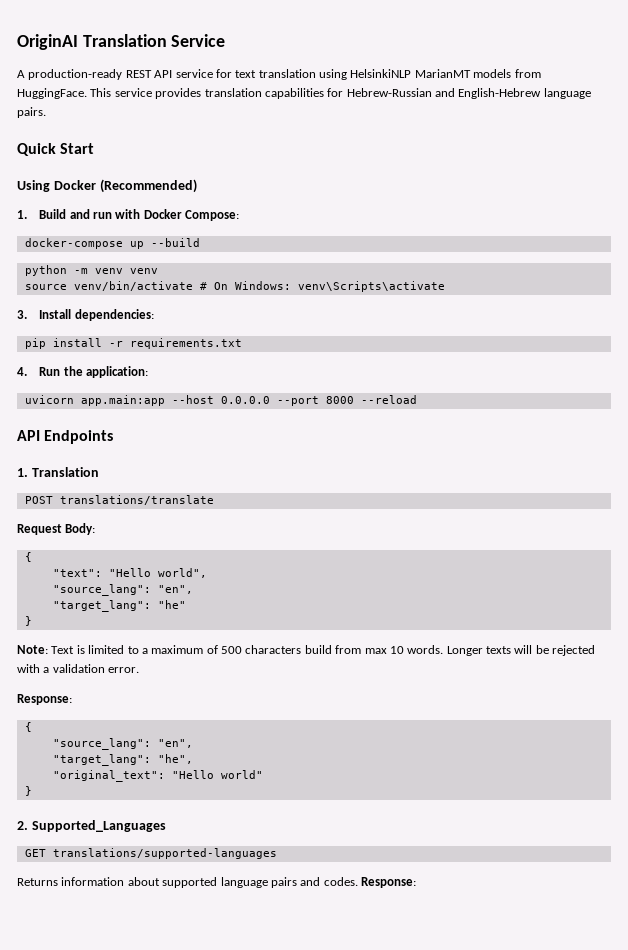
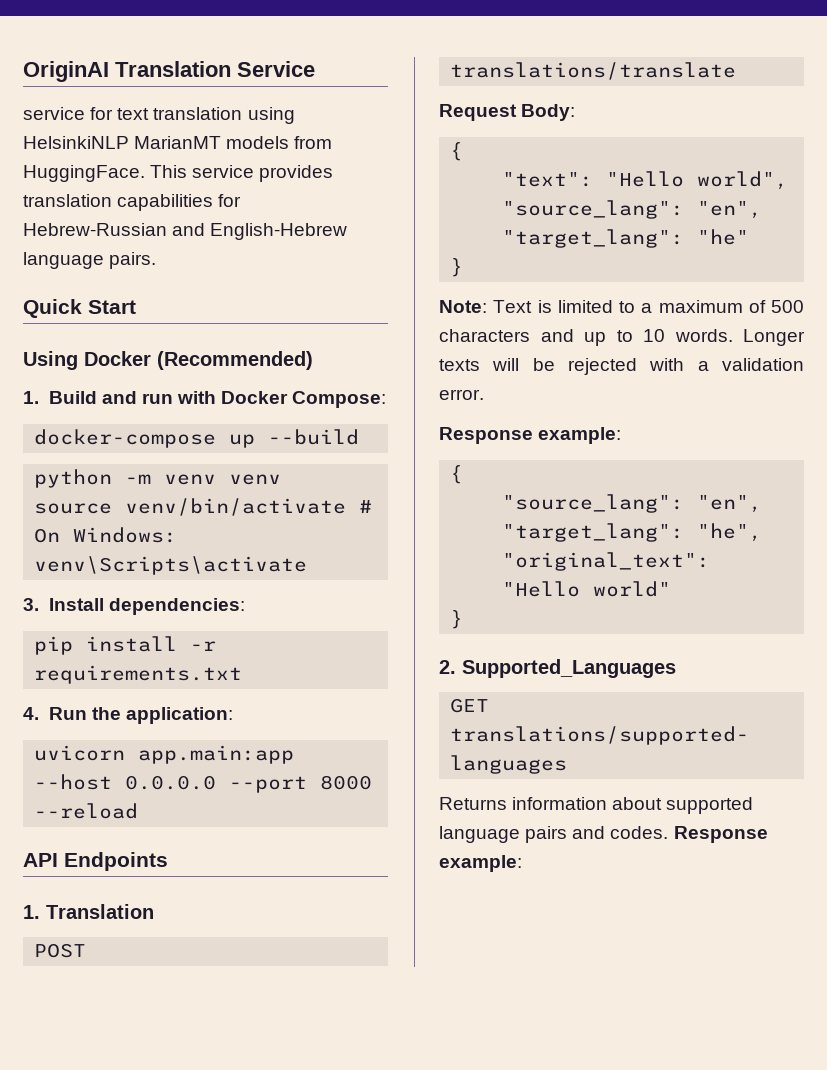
- A production-ready REST API service for text translation using HelsinkiNLP MarianMT models from HuggingFace.
+ service for text translation using HelsinkiNLP MarianMT models from HuggingFace.
- Note: Text is limited to a maximum of 500 characters build from max 10 words.
+ Note: Text is limited to a maximum of 500 characters and up to 10 words.
  Longer texts will be rejected with a validation error.
- Response:
+ Response example:
- Returns information about supported language pairs and codes. Response:
+ Returns information about supported language pairs and codes. Response example:

